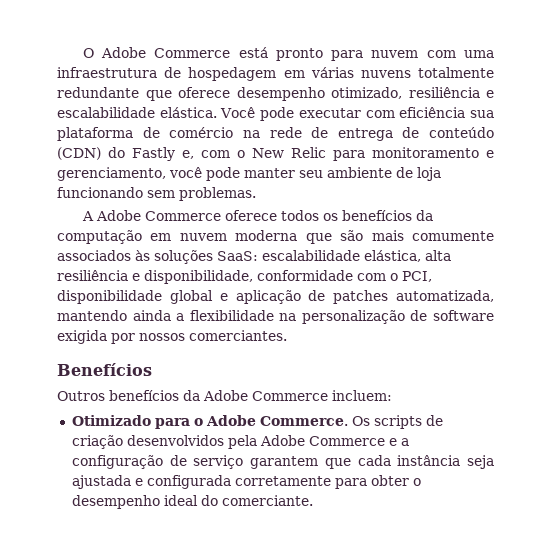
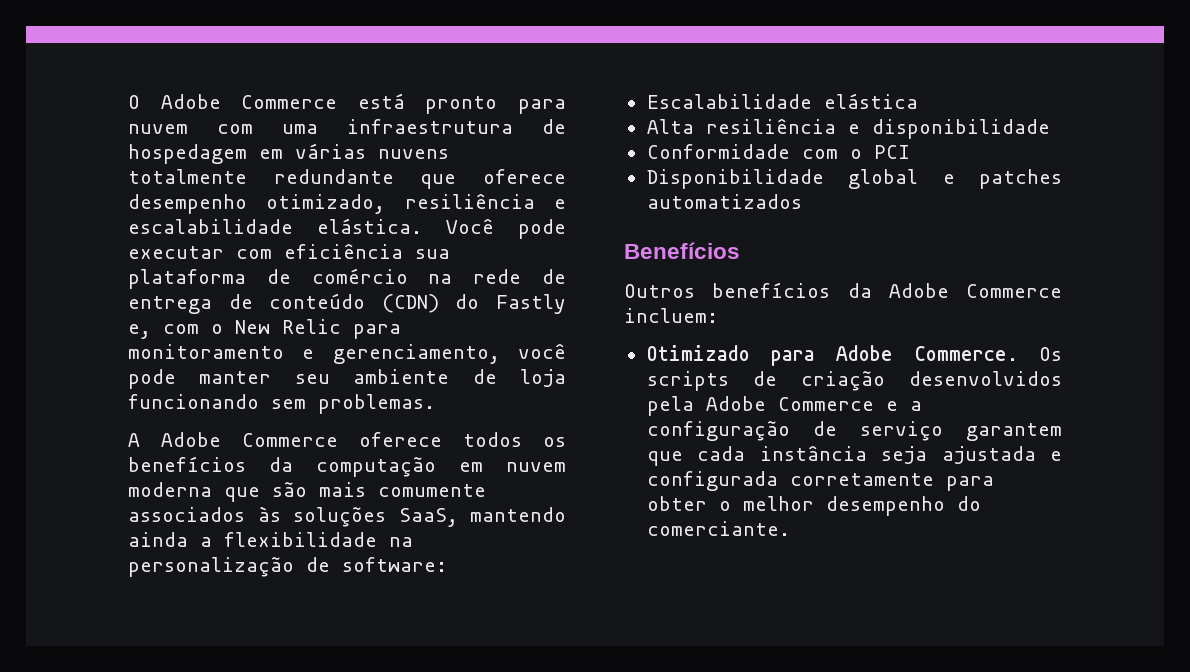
- A Adobe Commerce oferece todos os benefícios da computação em nuvem moderna que são mais comumente associados às soluções SaaS: escalabilidade elástica, alta resiliência e disponibilidade, conformidade com o PCI, disponibilidade global e aplicação de patches automatizada, mantendo ainda a flexibilidade na personalização de software exigida por nossos comerciantes.
+ A Adobe Commerce oferece todos os benefícios da computação em nuvem moderna que são mais comumente associados às soluções SaaS, mantendo ainda a flexibilidade na personalização de software:
+ Escalabilidade elástica
+ Alta resiliência e disponibilidade
+ Conformidade com o PCI
+ Disponibilidade global e patches automatizados
- Otimizado para o Adobe Commerce.
+ Otimizado para Adobe Commerce.
- Os scripts de criação desenvolvidos pela Adobe Commerce e a configuração de serviço garantem que cada instância seja ajustada e configurada corretamente para obter o desempenho ideal do comerciante.
+ Os scripts de criação desenvolvidos pela Adobe Commerce e a configuração de serviço garantem que cada instância seja ajustada e configurada corretamente para obter o melhor desempenho do comerciante.

